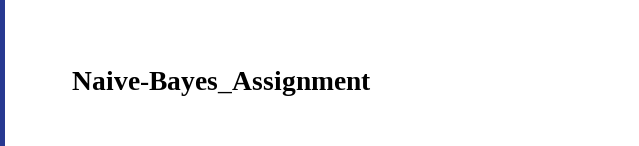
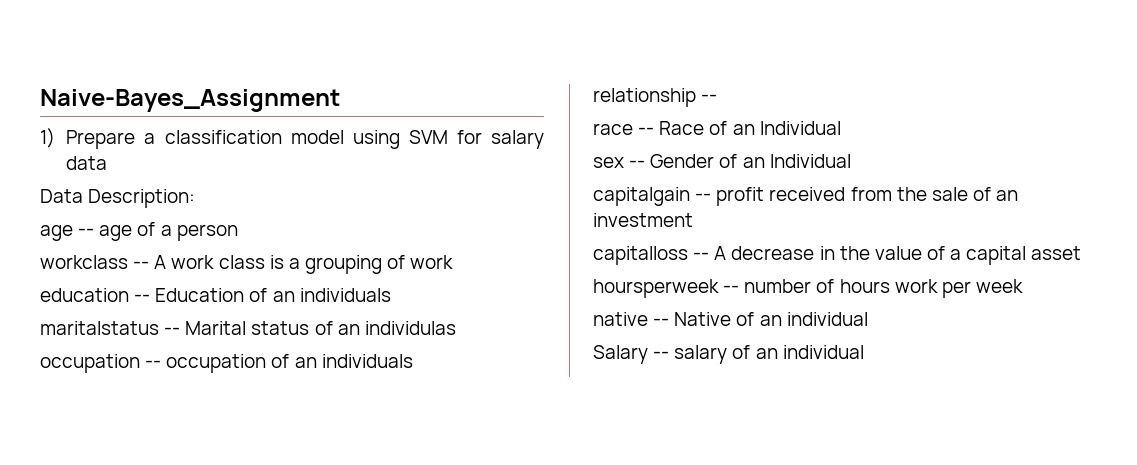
+ 1) Prepare a classification model using SVM for salary data
+ Data Description:
+ age -- age of a person
+ workclass -- A work class is a grouping of work
+ education -- Education of an individuals
+ maritalstatus -- Marital status of an individulas
+ occupation -- occupation of an individuals
+ relationship --
+ race -- Race of an Individual
+ sex -- Gender of an Individual
+ capitalgain -- profit received from the sale of an investment
+ capitalloss -- A decrease in the value of a capital asset
+ hoursperweek -- number of hours work per week
+ native -- Native of an individual
+ Salary -- salary of an individual

